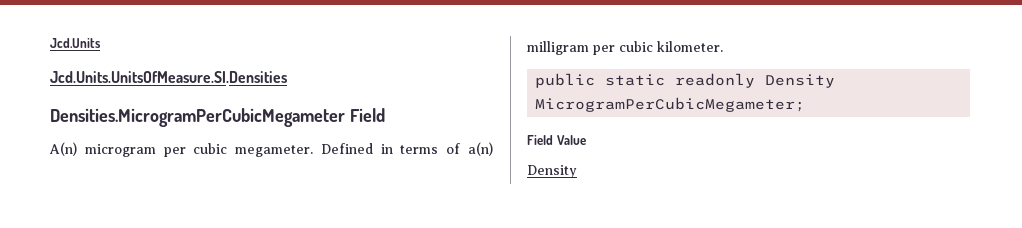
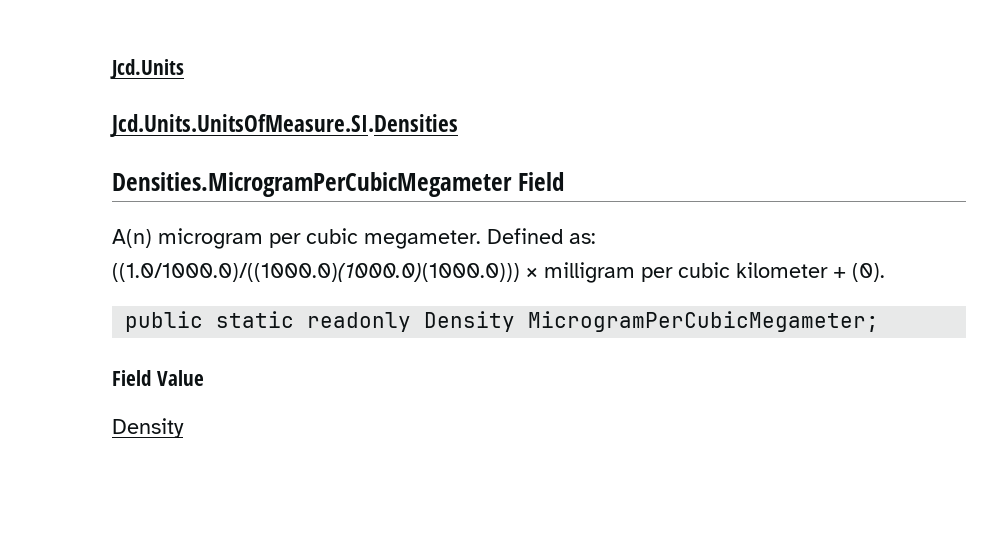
- Defined in terms of a(n) milligram per cubic kilometer.
+ Defined as: ((1.0/1000.0)/((1000.0)(1000.0)(1000.0))) × milligram per cubic kilometer + (0).

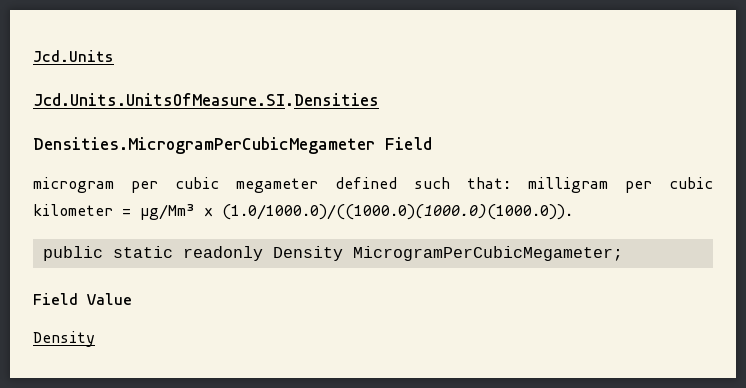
- A(n) microgram per cubic megameter. Defined as: ((1.0/1000.0)/((1000.0)(1000.0)(1000.0))) × milligram per cubic kilometer + (0).
+ microgram per cubic megameter defined such that: milligram per cubic kilometer = μg/Mm³ × (1.0/1000.0)/((1000.0)(1000.0)(1000.0)).

